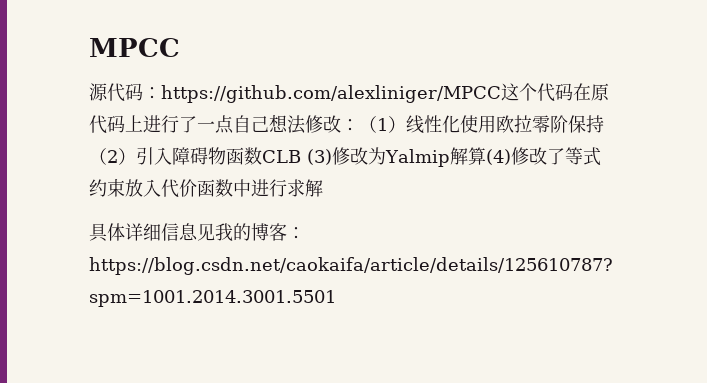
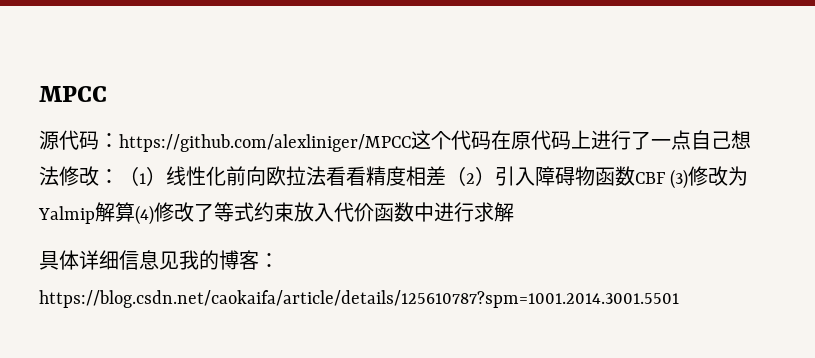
- 源代码：https://github.com/alexliniger/MPCC这个代码在原代码上进行了一点自己想法修改：（1）线性化使用欧拉零阶保持（2）引入障碍物函数CLB (3)修改为Yalmip解算(4)修改了等式约束放入代价函数中进行求解
+ 源代码：https://github.com/alexliniger/MPCC这个代码在原代码上进行了一点自己想法修改：（1）线性化前向欧拉法看看精度相差（2）引入障碍物函数CBF (3)修改为Yalmip解算(4)修改了等式约束放入代价函数中进行求解

